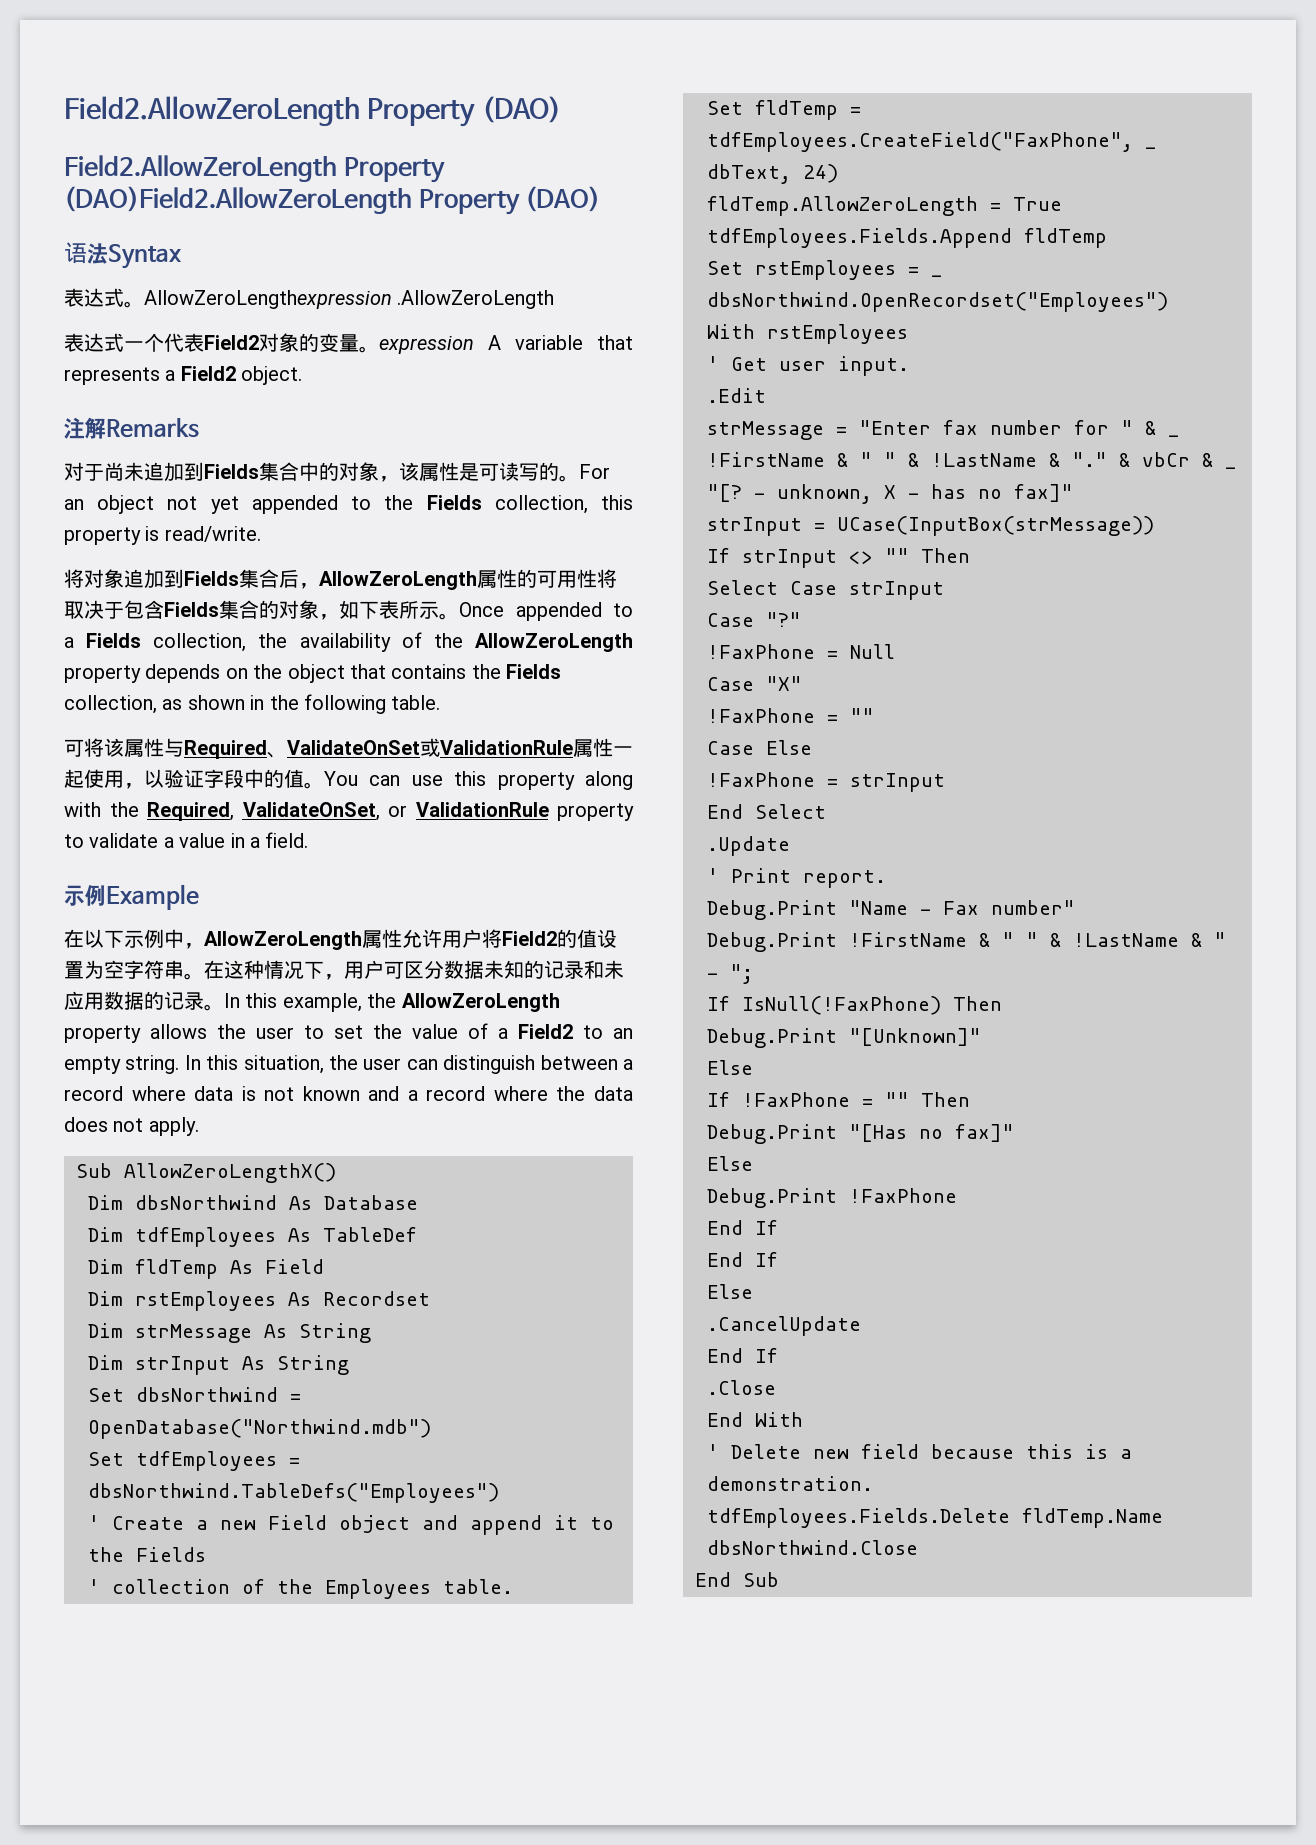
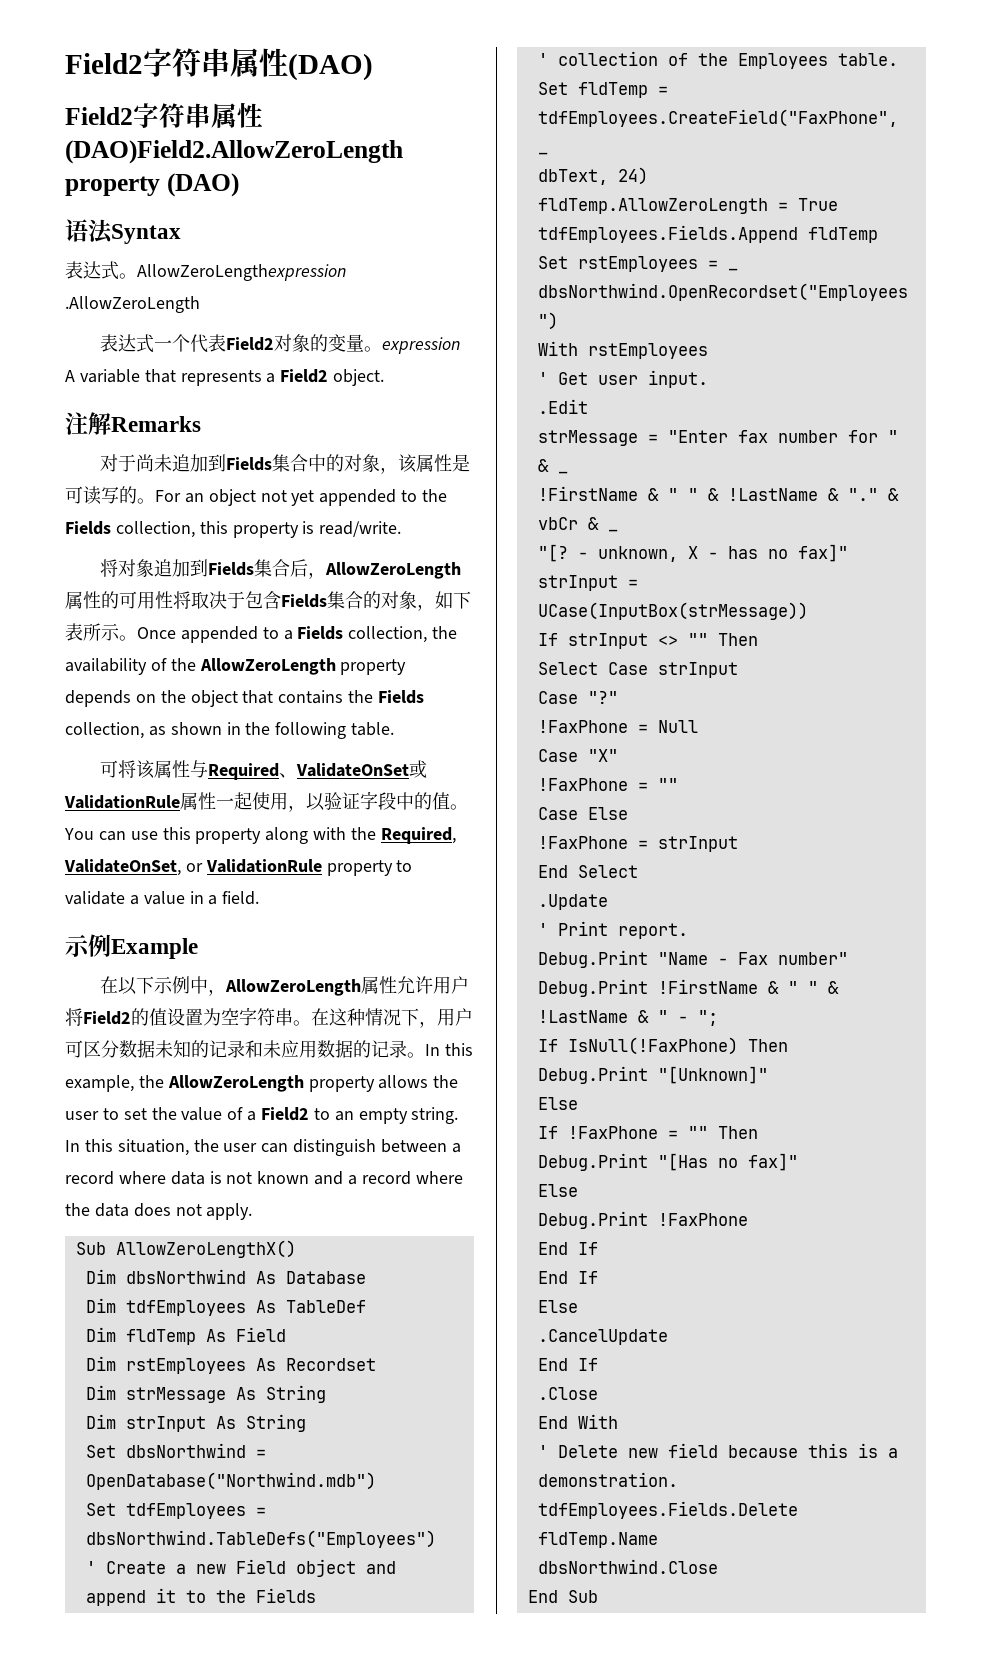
- Field2.AllowZeroLength Property (DAO)
- Field2.AllowZeroLength Property (DAO)Field2.AllowZeroLength Property (DAO)
+ Field2字符串属性(DAO)
+ Field2字符串属性(DAO)Field2.AllowZeroLength property (DAO)

